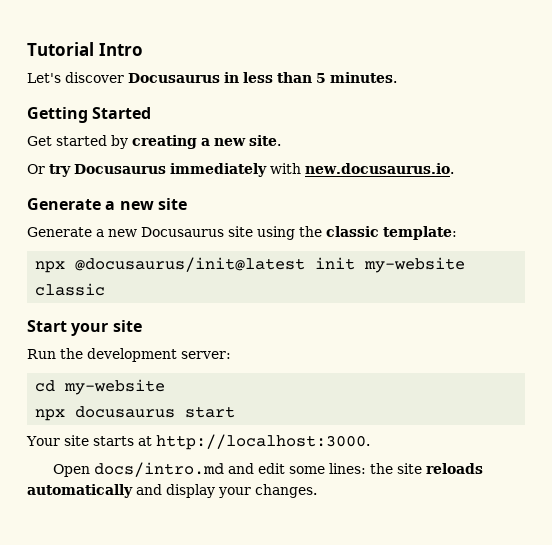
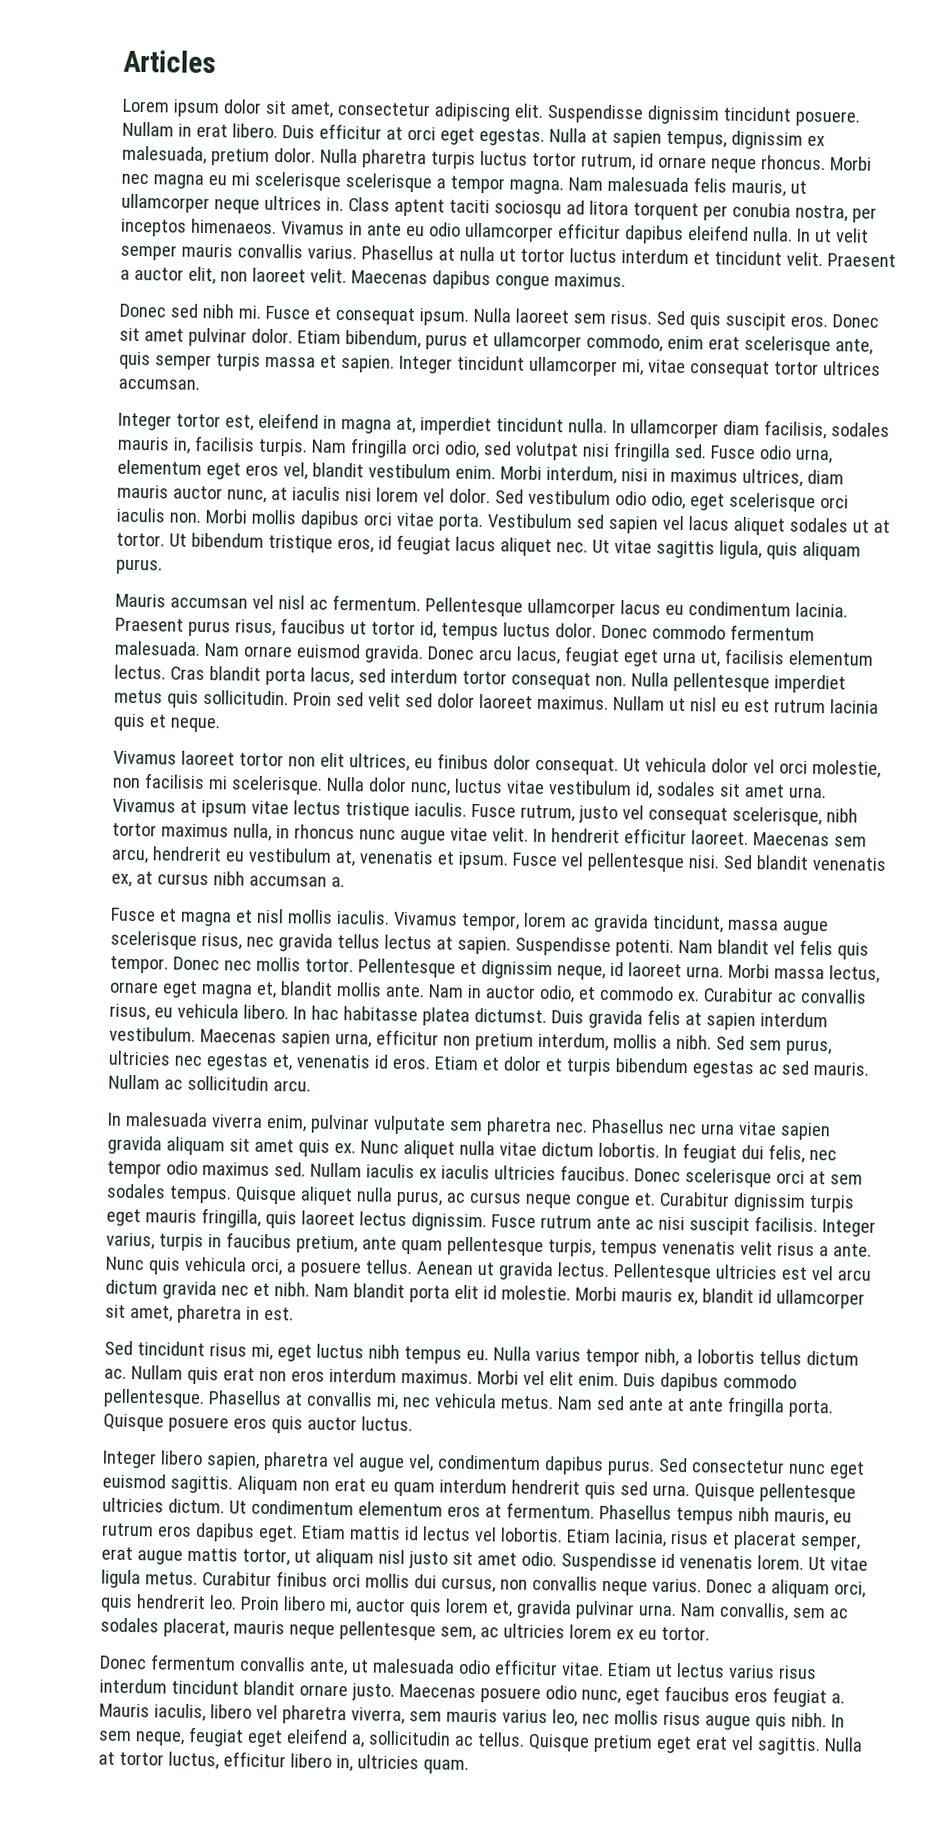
- Tutorial Intro
- Let's discover Docusaurus in less than 5 minutes.
- Getting Started
- Get started by creating a new site.
- Or try Docusaurus immediately with new.docusaurus.io.
- Generate a new site
- Generate a new Docusaurus site using the classic template:
- npx @docusaurus/init@latest init my-website classic
- Start your site
- Run the development server:
- cd my-website
- npx docusaurus start
- Your site starts at http://localhost:3000.
- Open docs/intro.md and edit some lines: the site reloads automatically and display your changes.
+ Articles
+ Lorem ipsum dolor sit amet, consectetur adipiscing elit. Suspendisse dignissim tincidunt posuere. Nullam in erat libero. Duis efficitur at orci eget egestas. Nulla at sapien tempus, dignissim ex malesuada, pretium dolor. Nulla pharetra turpis luctus tortor rutrum, id ornare neque rhoncus. Morbi nec magna eu mi scelerisque scelerisque a tempor magna. Nam malesuada felis mauris, ut ullamcorper neque ultrices in. Class aptent taciti sociosqu ad litora torquent per conubia nostra, per inceptos himenaeos. Vivamus in ante eu odio ullamcorper efficitur dapibus eleifend nulla. In ut velit semper mauris convallis varius. Phasellus at nulla ut tortor luctus interdum et tincidunt velit. Praesent a auctor elit, non laoreet velit. Maecenas dapibus congue maximus.
+ Donec sed nibh mi. Fusce et consequat ipsum. Nulla laoreet sem risus. Sed quis suscipit eros. Donec sit amet pulvinar dolor. Etiam bibendum, purus et ullamcorper commodo, enim erat scelerisque ante, quis semper turpis massa et sapien. Integer tincidunt ullamcorper mi, vitae consequat tortor ultrices accumsan.
+ Integer tortor est, eleifend in magna at, imperdiet tincidunt nulla. In ullamcorper diam facilisis, sodales mauris in, facilisis turpis. Nam fringilla orci odio, sed volutpat nisi fringilla sed. Fusce odio urna, elementum eget eros vel, blandit vestibulum enim. Morbi interdum, nisi in maximus ultrices, diam mauris auctor nunc, at iaculis nisi lorem vel dolor. Sed vestibulum odio odio, eget scelerisque orci iaculis non. Morbi mollis dapibus orci vitae porta. Vestibulum sed sapien vel lacus aliquet sodales ut at tortor. Ut bibendum tristique eros, id feugiat lacus aliquet nec. Ut vitae sagittis ligula, quis aliquam purus.
+ Mauris accumsan vel nisl ac fermentum. Pellentesque ullamcorper lacus eu condimentum lacinia. Praesent purus risus, faucibus ut tortor id, tempus luctus dolor. Donec commodo fermentum malesuada. Nam ornare euismod gravida. Donec arcu lacus, feugiat eget urna ut, facilisis elementum lectus. Cras blandit porta lacus, sed interdum tortor consequat non. Nulla pellentesque imperdiet metus quis sollicitudin. Proin sed velit sed dolor laoreet maximus. Nullam ut nisl eu est rutrum lacinia quis et neque.
+ Vivamus laoreet tortor non elit ultrices, eu finibus dolor consequat. Ut vehicula dolor vel orci molestie, non facilisis mi scelerisque. Nulla dolor nunc, luctus vitae vestibulum id, sodales sit amet urna. Vivamus at ipsum vitae lectus tristique iaculis. Fusce rutrum, justo vel consequat scelerisque, nibh tortor maximus nulla, in rhoncus nunc augue vitae velit. In hendrerit efficitur laoreet. Maecenas sem arcu, hendrerit eu vestibulum at, venenatis et ipsum. Fusce vel pellentesque nisi. Sed blandit venenatis ex, at cursus nibh accumsan a.
+ Fusce et magna et nisl mollis iaculis. Vivamus tempor, lorem ac gravida tincidunt, massa augue scelerisque risus, nec gravida tellus lectus at sapien. Suspendisse potenti. Nam blandit vel felis quis tempor. Donec nec mollis tortor. Pellentesque et dignissim neque, id laoreet urna. Morbi massa lectus, ornare eget magna et, blandit mollis ante. Nam in auctor odio, et commodo ex. Curabitur ac convallis risus, eu vehicula libero. In hac habitasse platea dictumst. Duis gravida felis at sapien interdum vestibulum. Maecenas sapien urna, efficitur non pretium interdum, mollis a nibh. Sed sem purus, ultricies nec egestas et, venenatis id eros. Etiam et dolor et turpis bibendum egestas ac sed mauris. Nullam ac sollicitudin arcu.
+ In malesuada viverra enim, pulvinar vulputate sem pharetra nec. Phasellus nec urna vitae sapien gravida aliquam sit amet quis ex. Nunc aliquet nulla vitae dictum lobortis. In feugiat dui felis, nec tempor odio maximus sed. Nullam iaculis ex iaculis ultricies faucibus. Donec scelerisque orci at sem sodales tempus. Quisque aliquet nulla purus, ac cursus neque congue et. Curabitur dignissim turpis eget mauris fringilla, quis laoreet lectus dignissim. Fusce rutrum ante ac nisi suscipit facilisis. Integer varius, turpis in faucibus pretium, ante quam pellentesque turpis, tempus venenatis velit risus a ante. Nunc quis vehicula orci, a posuere tellus. Aenean ut gravida lectus. Pellentesque ultricies est vel arcu dictum gravida nec et nibh. Nam blandit porta elit id molestie. Morbi mauris ex, blandit id ullamcorper sit amet, pharetra in est.
+ Sed tincidunt risus mi, eget luctus nibh tempus eu. Nulla varius tempor nibh, a lobortis tellus dictum ac. Nullam quis erat non eros interdum maximus. Morbi vel elit enim. Duis dapibus commodo pellentesque. Phasellus at convallis mi, nec vehicula metus. Nam sed ante at ante fringilla porta. Quisque posuere eros quis auctor luctus.
+ Integer libero sapien, pharetra vel augue vel, condimentum dapibus purus. Sed consectetur nunc eget euismod sagittis. Aliquam non erat eu quam interdum hendrerit quis sed urna. Quisque pellentesque ultricies dictum. Ut condimentum elementum eros at fermentum. Phasellus tempus nibh mauris, eu rutrum eros dapibus eget. Etiam mattis id lectus vel lobortis. Etiam lacinia, risus et placerat semper, erat augue mattis tortor, ut aliquam nisl justo sit amet odio. Suspendisse id venenatis lorem. Ut vitae ligula metus. Curabitur finibus orci mollis dui cursus, non convallis neque varius. Donec a aliquam orci, quis hendrerit leo. Proin libero mi, auctor quis lorem et, gravida pulvinar urna. Nam convallis, sem ac sodales placerat, mauris neque pellentesque sem, ac ultricies lorem ex eu tortor.
+ Donec fermentum convallis ante, ut malesuada odio efficitur vitae. Etiam ut lectus varius risus interdum tincidunt blandit ornare justo. Maecenas posuere odio nunc, eget faucibus eros feugiat a. Mauris iaculis, libero vel pharetra viverra, sem mauris varius leo, nec mollis risus augue quis nibh. In sem neque, feugiat eget eleifend a, sollicitudin ac tellus. Quisque pretium eget erat vel sagittis. Nulla at tortor luctus, efficitur libero in, ultricies quam.

